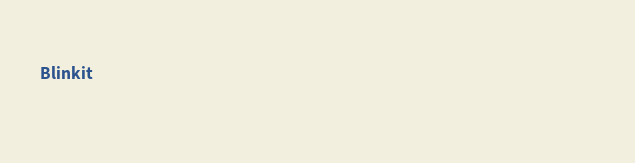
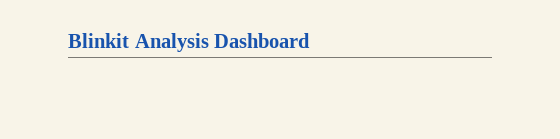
- Blinkit
+ Blinkit Analysis Dashboard

